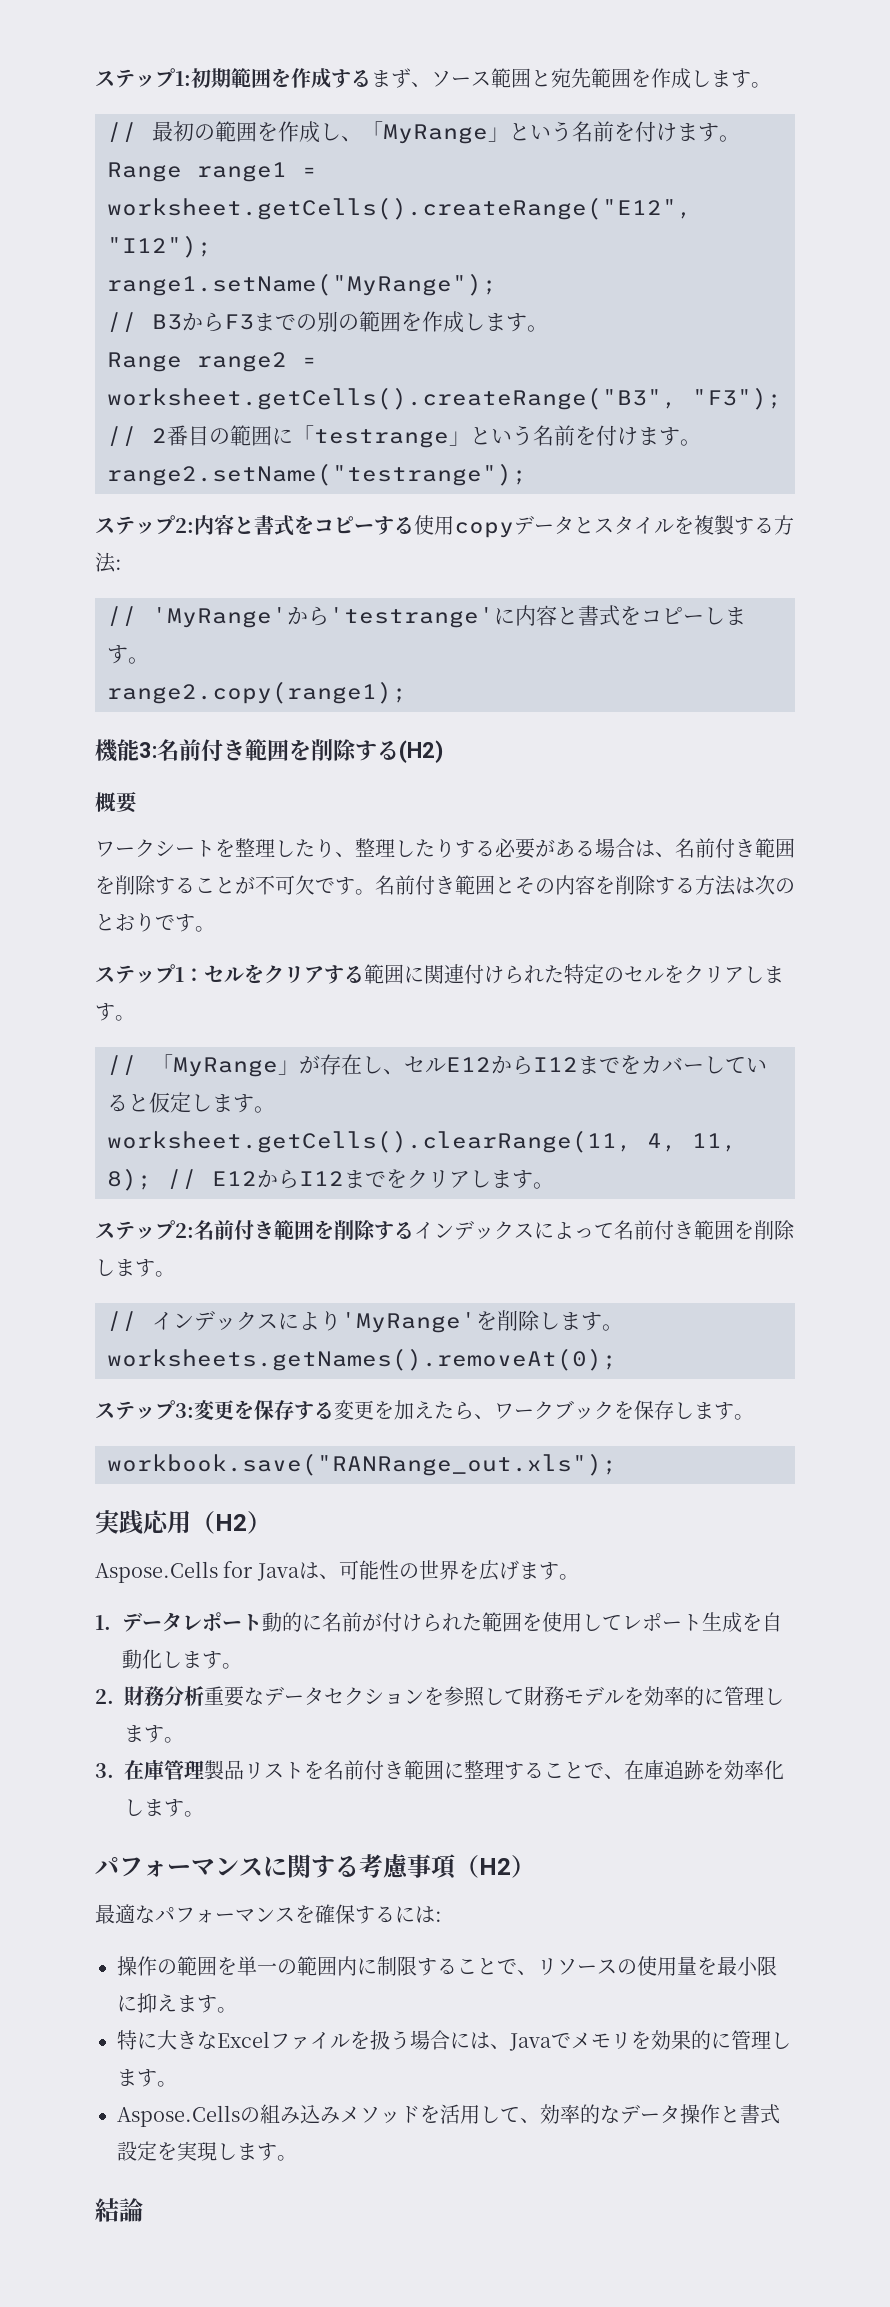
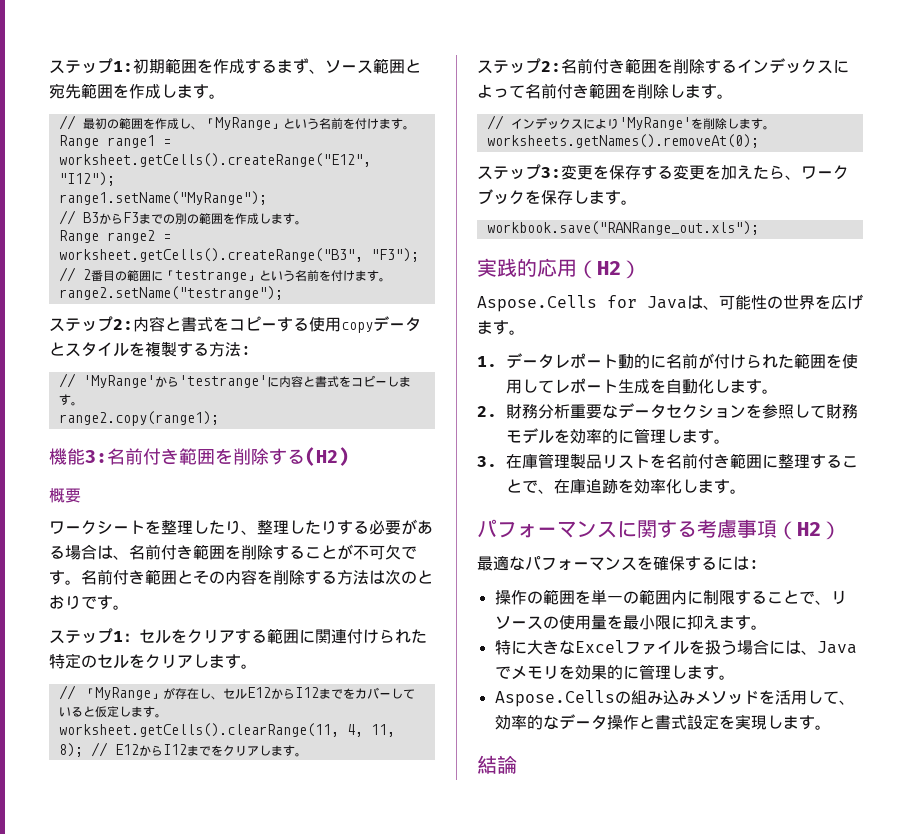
- 実践応用（H2）
+ 実践的応用（H2）

